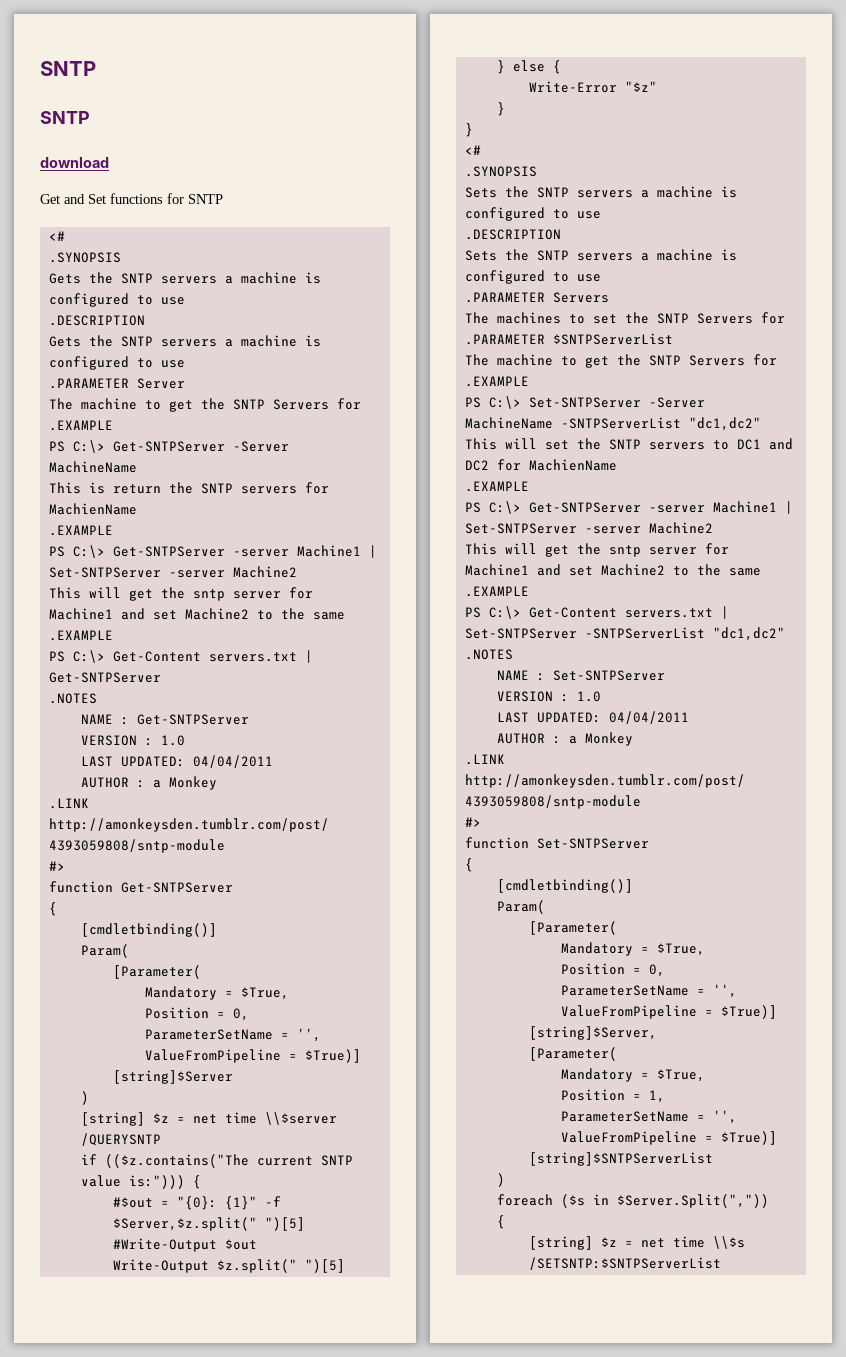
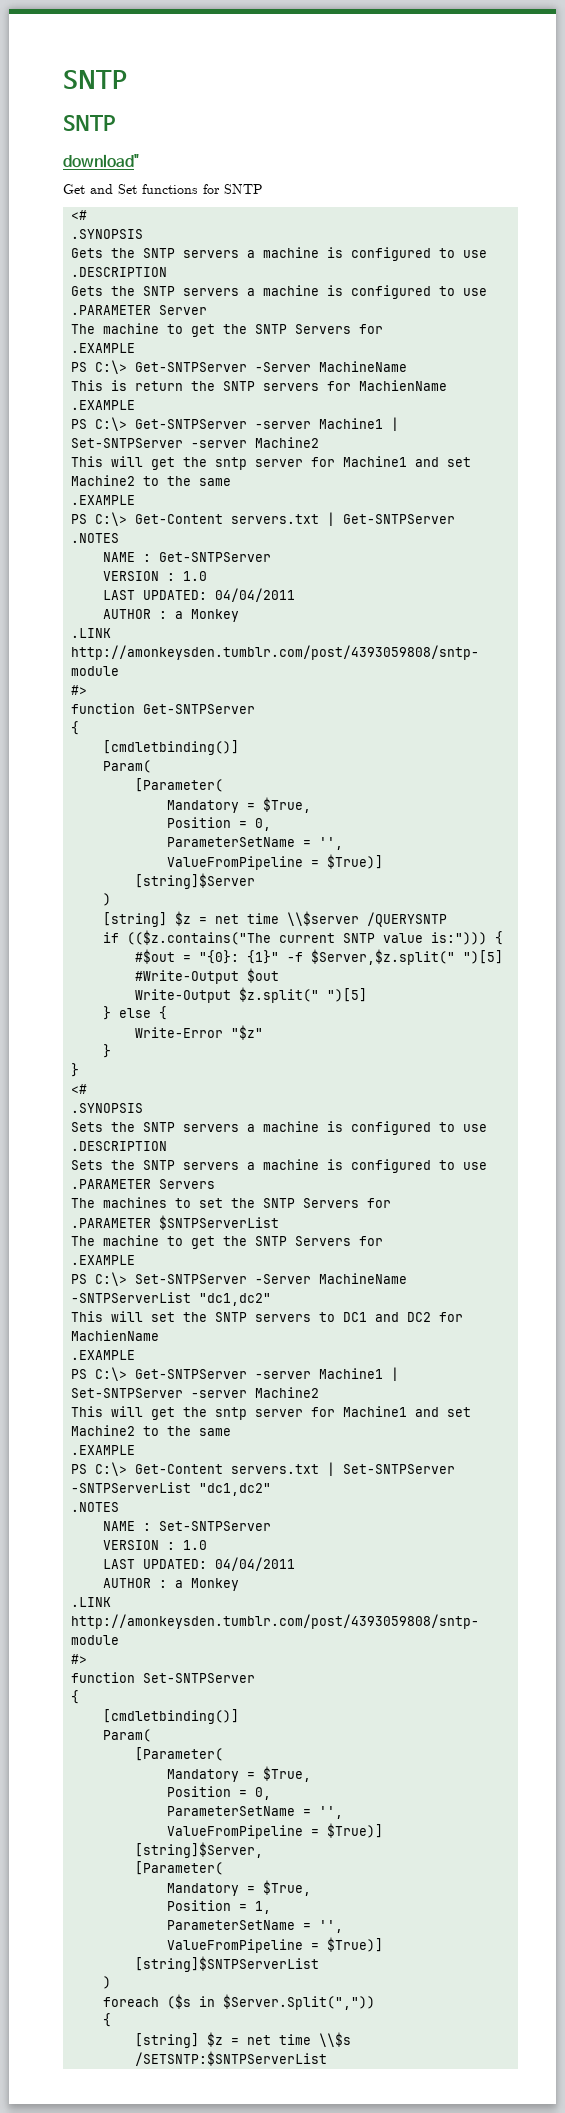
- download
+ download"

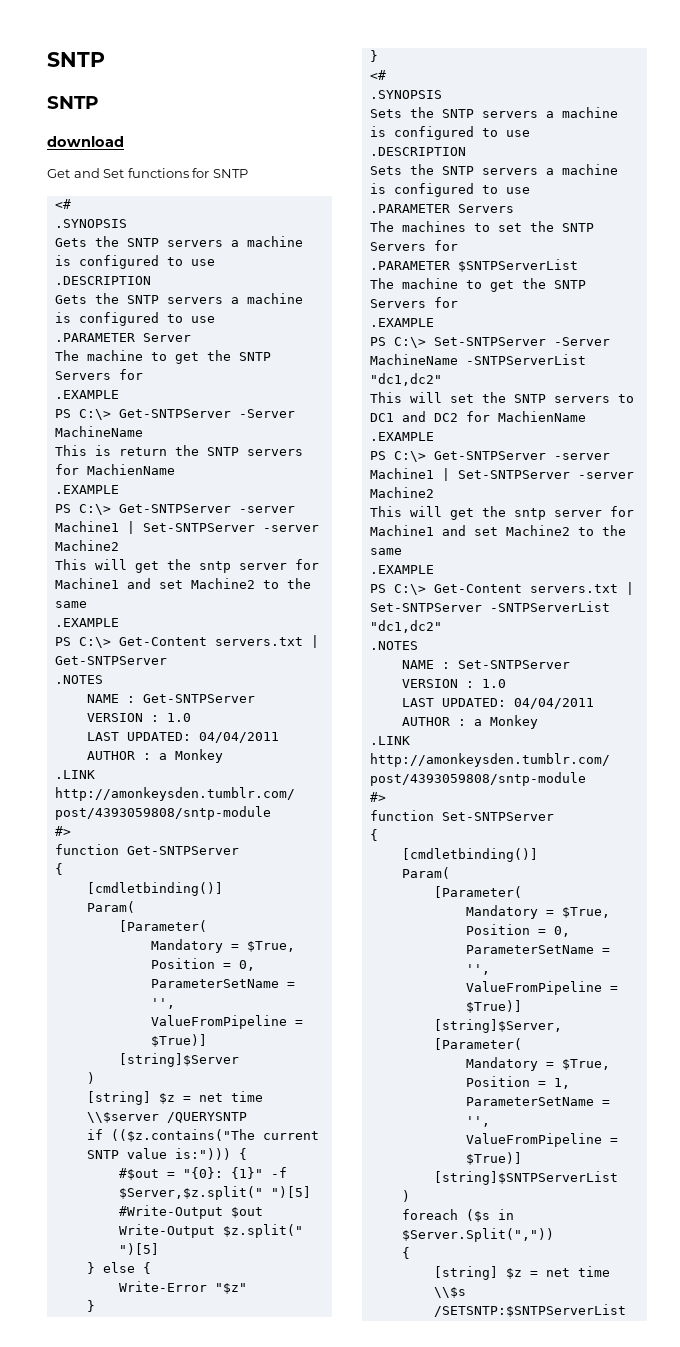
- download"
+ download

